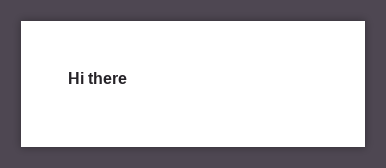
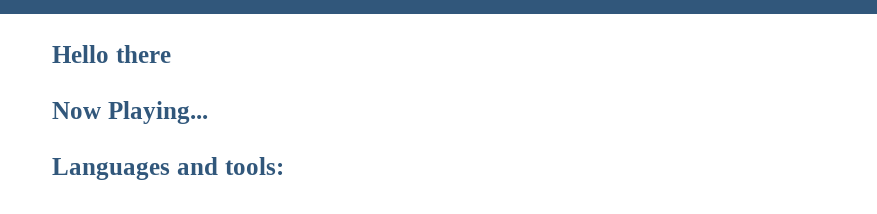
- Hi there
+ Hello there
+ Now Playing...
+ Languages and tools:

